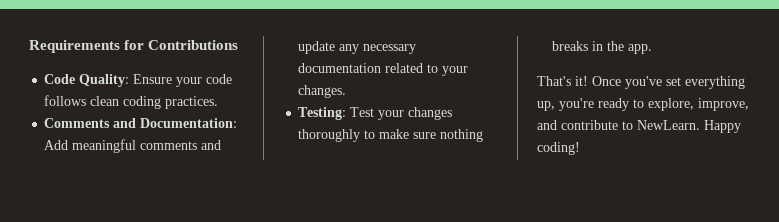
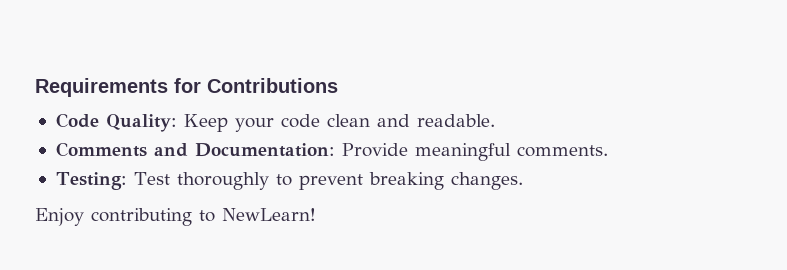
- Code Quality: Ensure your code follows clean coding practices.
+ Code Quality: Keep your code clean and readable.
- Comments and Documentation: Add meaningful comments and update any necessary documentation related to your changes.
- Testing: Test your changes thoroughly to make sure nothing breaks in the app.
- That's it! Once you've set everything up, you're ready to explore, improve, and contribute to NewLearn. Happy coding!
+ Comments and Documentation: Provide meaningful comments.
+ Testing: Test thoroughly to prevent breaking changes.
+ Enjoy contributing to NewLearn!

